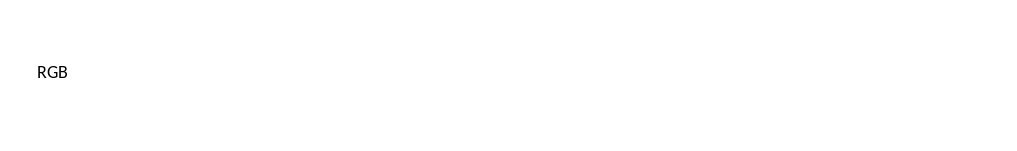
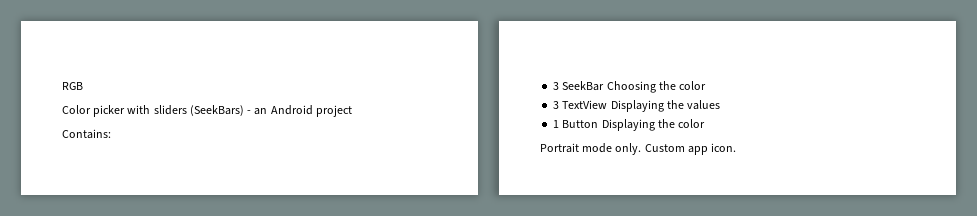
+ Color picker with sliders (SeekBars) - an Android project
+ Contains:
+ 3 SeekBar Choosing the color
+ 3 TextView Displaying the values
+ 1 Button Displaying the color
+ Portrait mode only. Custom app icon.

